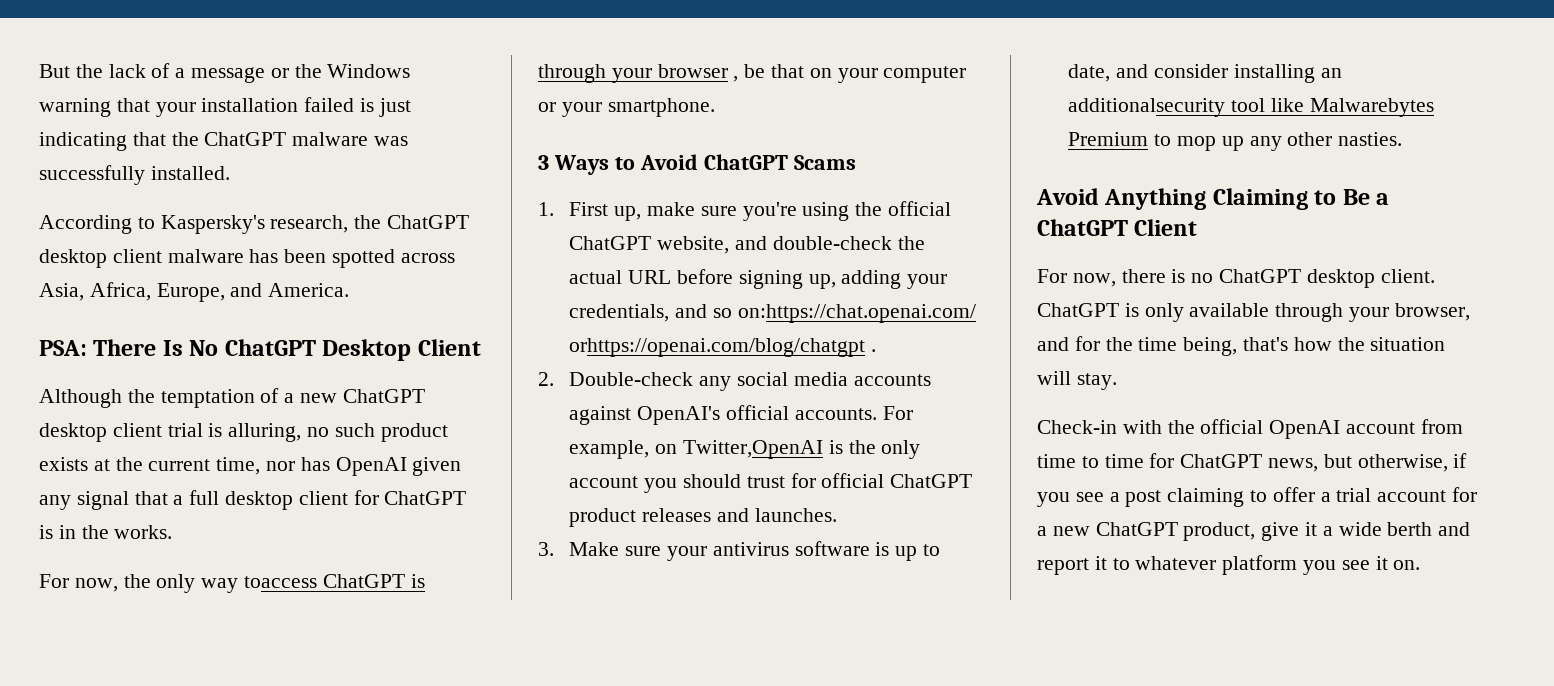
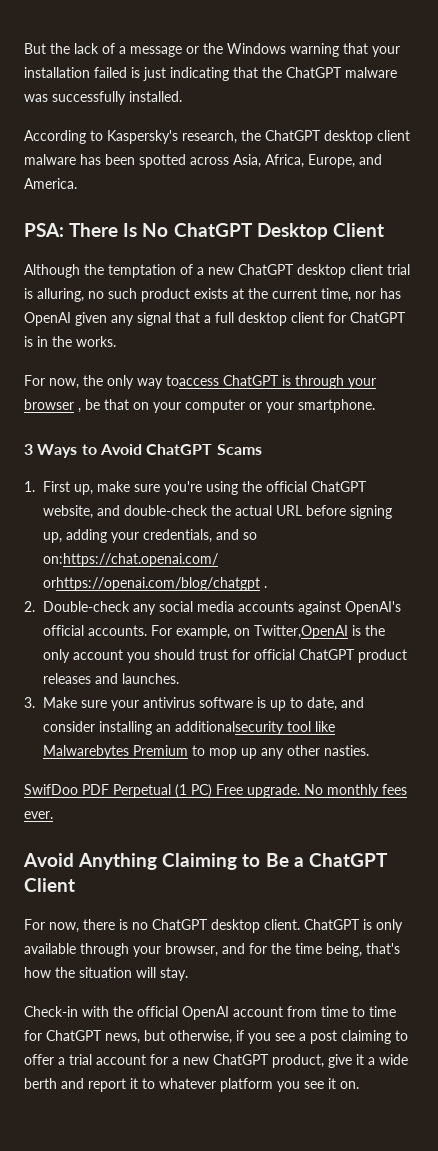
+ SwifDoo PDF Perpetual (1 PC) Free upgrade. No monthly fees ever.

